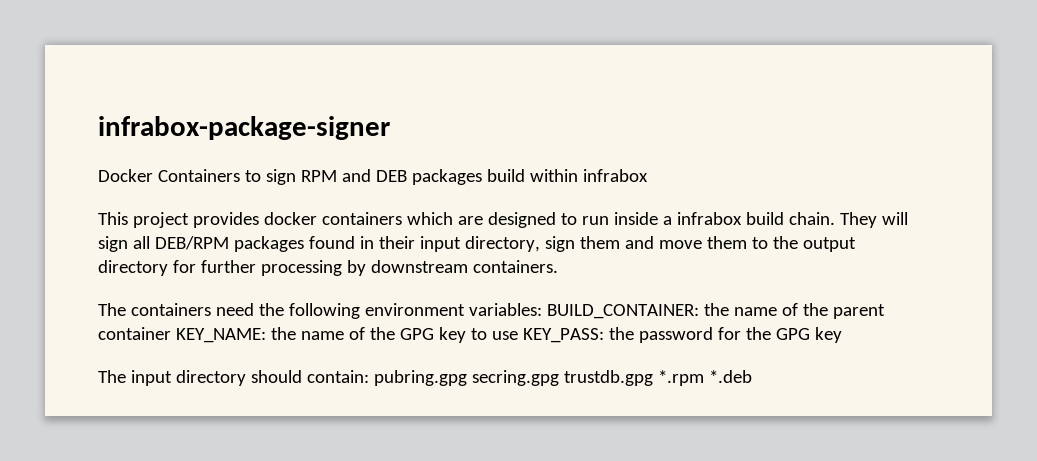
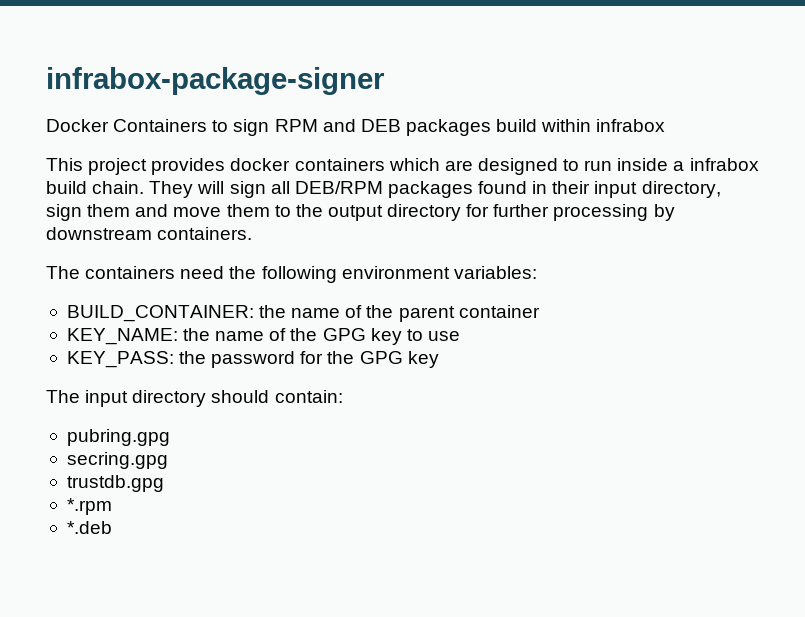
- The containers need the following environment variables: BUILD_CONTAINER: the name of the parent container KEY_NAME: the name of the GPG key to use KEY_PASS: the password for the GPG key
+ The containers need the following environment variables:
+ BUILD_CONTAINER: the name of the parent container
+ KEY_NAME: the name of the GPG key to use
+ KEY_PASS: the password for the GPG key
- The input directory should contain: pubring.gpg secring.gpg trustdb.gpg *.rpm *.deb
+ The input directory should contain:
+ pubring.gpg
+ secring.gpg
+ trustdb.gpg
+ *.rpm
+ *.deb

